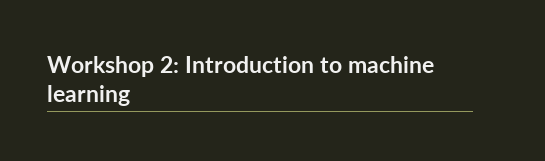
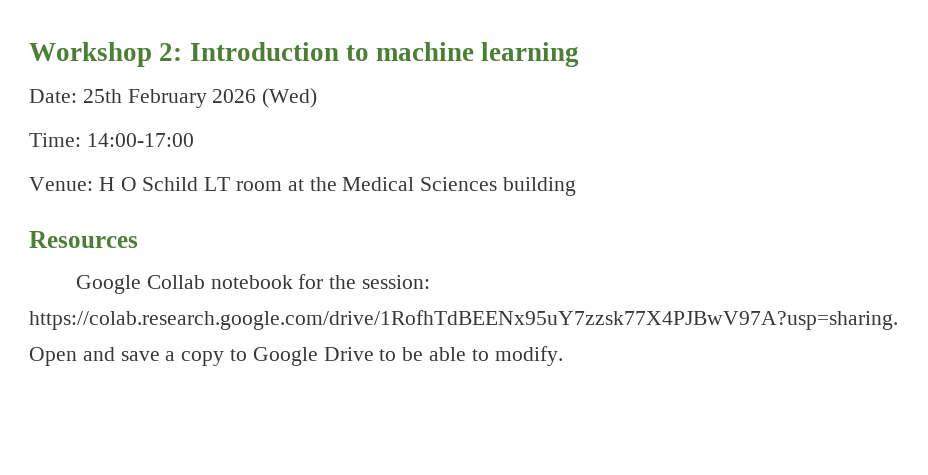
+ Date: 25th February 2026 (Wed)
+ Time: 14:00-17:00
+ Venue: H O Schild LT room at the Medical Sciences building
+ Resources
+ Google Collab notebook for the session: https://colab.research.google.com/drive/1RofhTdBEENx95uY7zzsk77X4PJBwV97A?usp=sharing. Open and save a copy to Google Drive to be able to modify.

